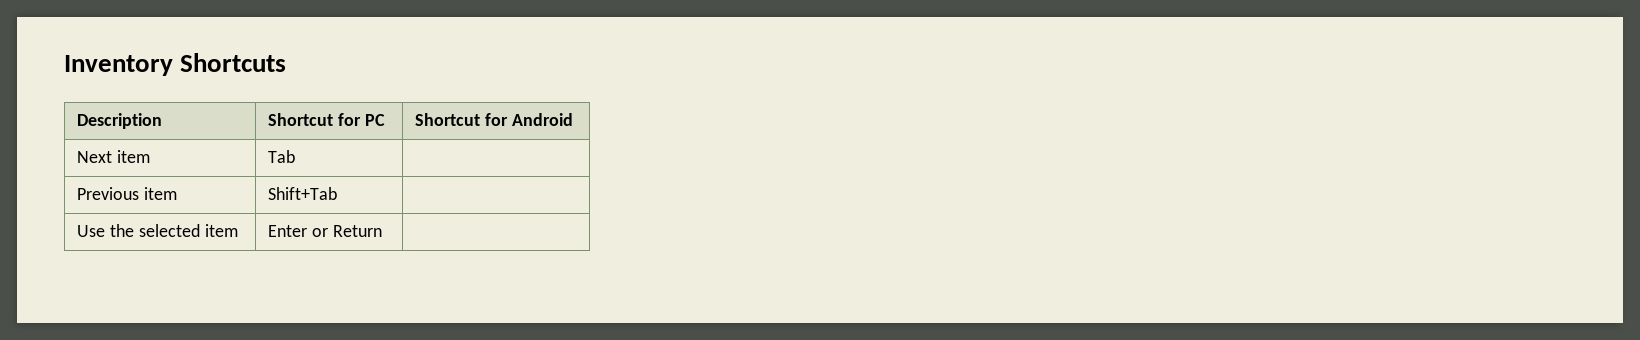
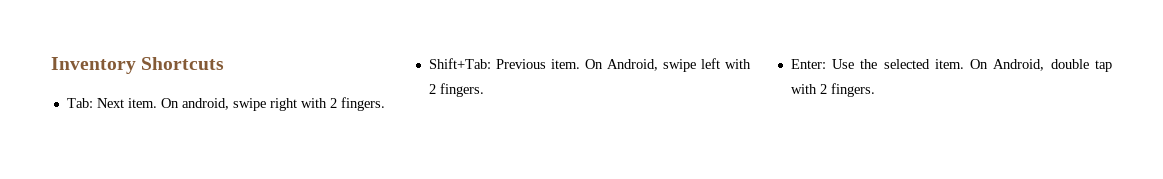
- Description | Shortcut for PC | Shortcut for Android
- Next item | Tab |
- Previous item | Shift+Tab |
- Use the selected item | Enter or Return |
+ Tab: Next item. On android, swipe right with 2 fingers.
+ Shift+Tab: Previous item. On Android, swipe left with 2 fingers.
+ Enter: Use the selected item. On Android, double tap with 2 fingers.

